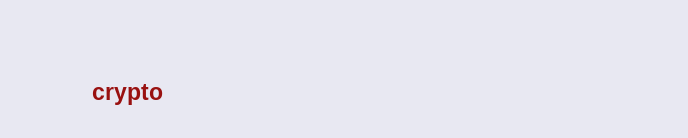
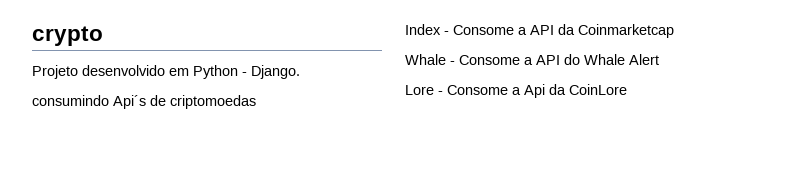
+ Projeto desenvolvido em Python - Django.
+ consumindo Api´s de criptomoedas
+ Index - Consome a API da Coinmarketcap
+ Whale - Consome a API do Whale Alert
+ Lore - Consome a Api da CoinLore

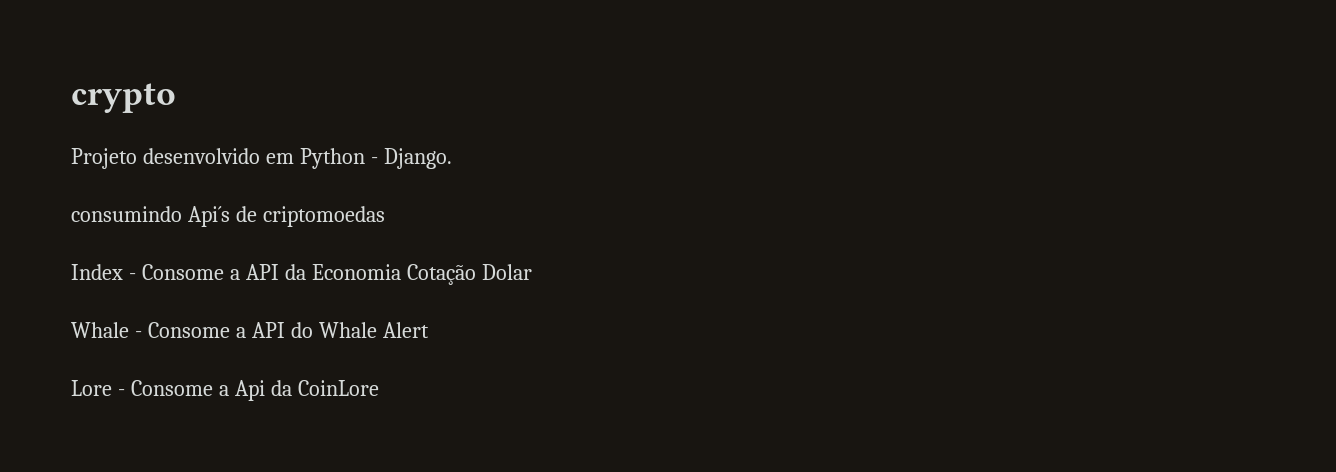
- Index - Consome a API da Coinmarketcap
+ Index - Consome a API da Economia Cotação Dolar

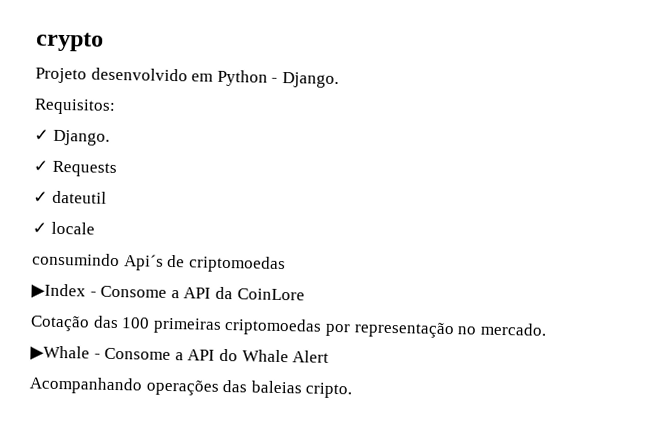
+ Requisitos:
+ ✓ Django.
+ ✓ Requests
+ ✓ dateutil
+ ✓ locale
- Index - Consome a API da Economia Cotação Dolar
- Whale - Consome a API do Whale Alert
+ ▶Index - Consome a API da CoinLore
+ Cotação das 100 primeiras criptomoedas por representação no mercado.
+ ▶Whale - Consome a API do Whale Alert
- Lore - Consome a Api da CoinLore
+ Acompanhando operações das baleias cripto.

